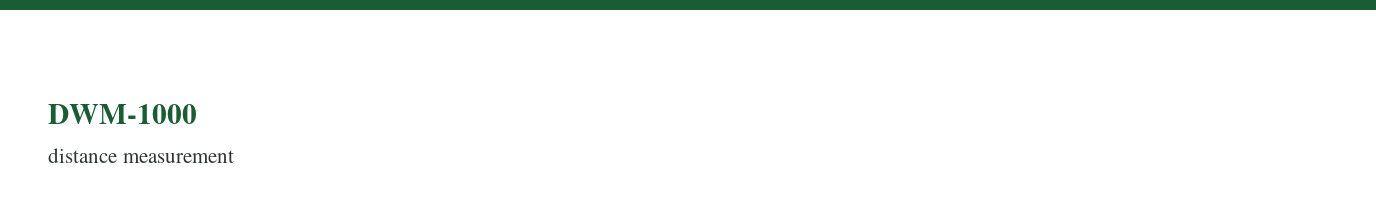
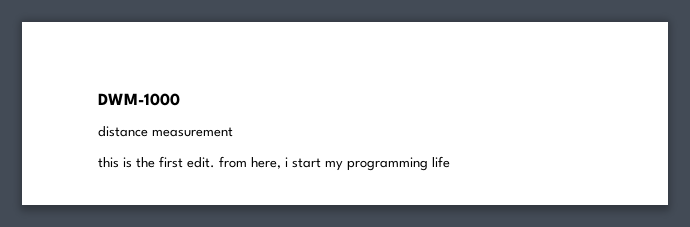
+ this is the first edit. from here, i start my programming life

